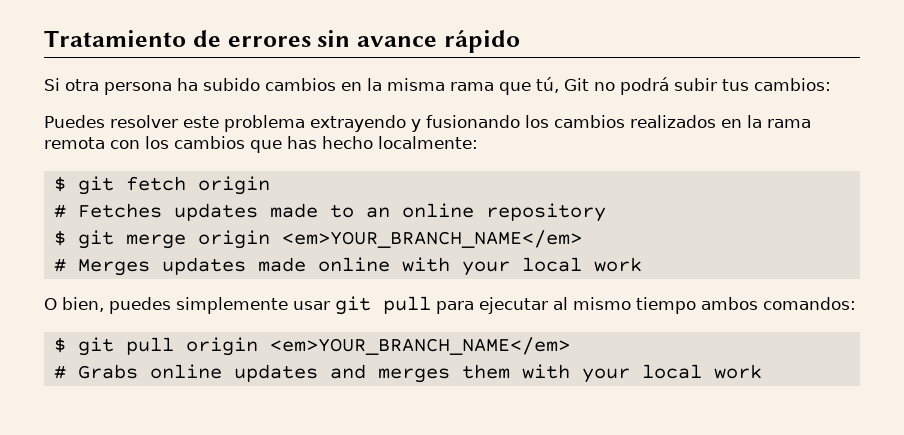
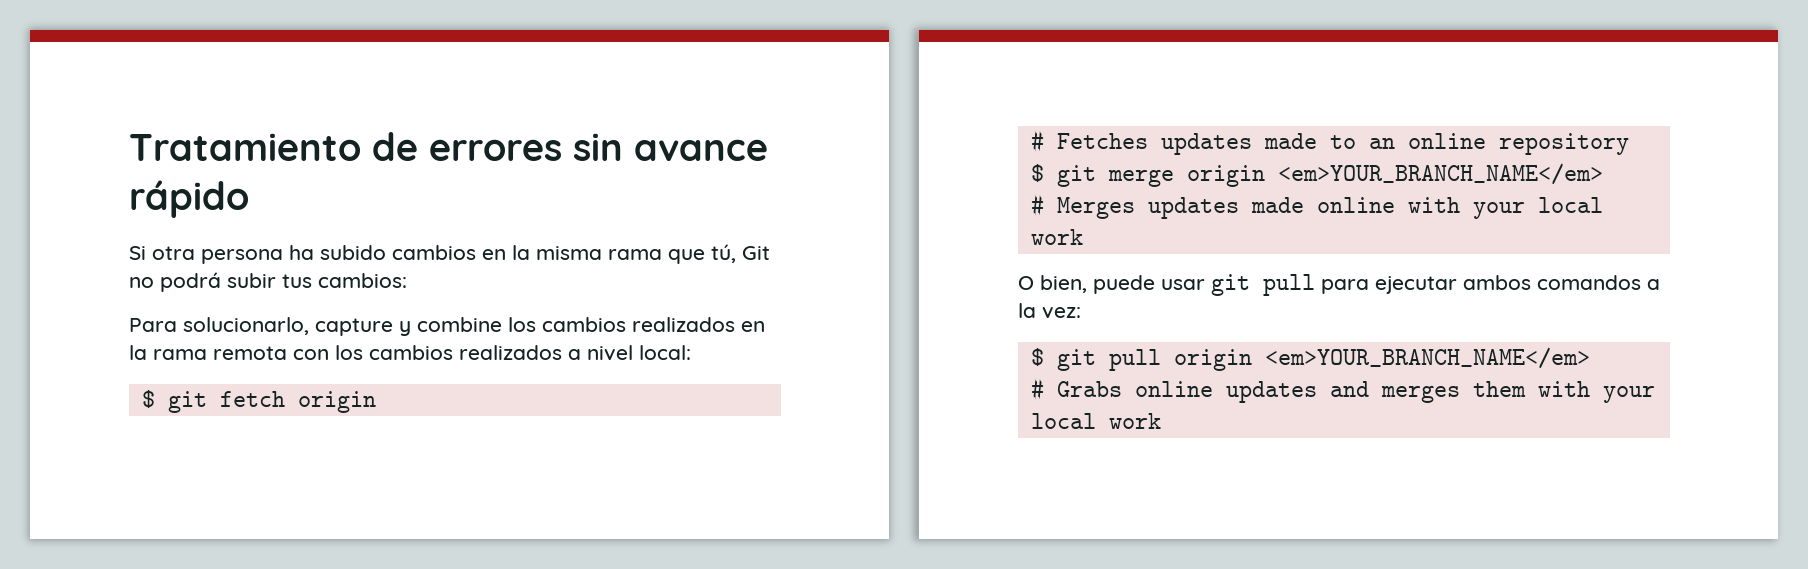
- Puedes resolver este problema extrayendo y fusionando los cambios realizados en la rama remota con los cambios que has hecho localmente:
+ Para solucionarlo, capture y combine los cambios realizados en la rama remota con los cambios realizados a nivel local:
- O bien, puedes simplemente usar git pull para ejecutar al mismo tiempo ambos comandos:
+ O bien, puede usar git pull para ejecutar ambos comandos a la vez:

